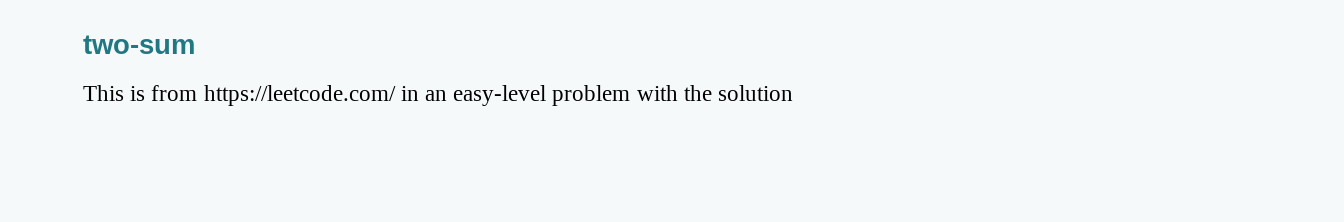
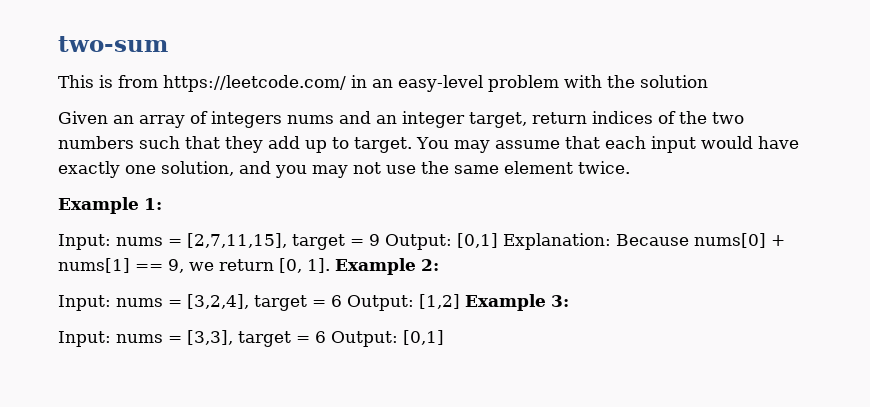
+ Given an array of integers nums and an integer target, return indices of the two numbers such that they add up to target. You may assume that each input would have exactly one solution, and you may not use the same element twice.
+ Example 1:
+ Input: nums = [2,7,11,15], target = 9 Output: [0,1] Explanation: Because nums[0] + nums[1] == 9, we return [0, 1]. Example 2:
+ Input: nums = [3,2,4], target = 6 Output: [1,2] Example 3:
+ Input: nums = [3,3], target = 6 Output: [0,1]

